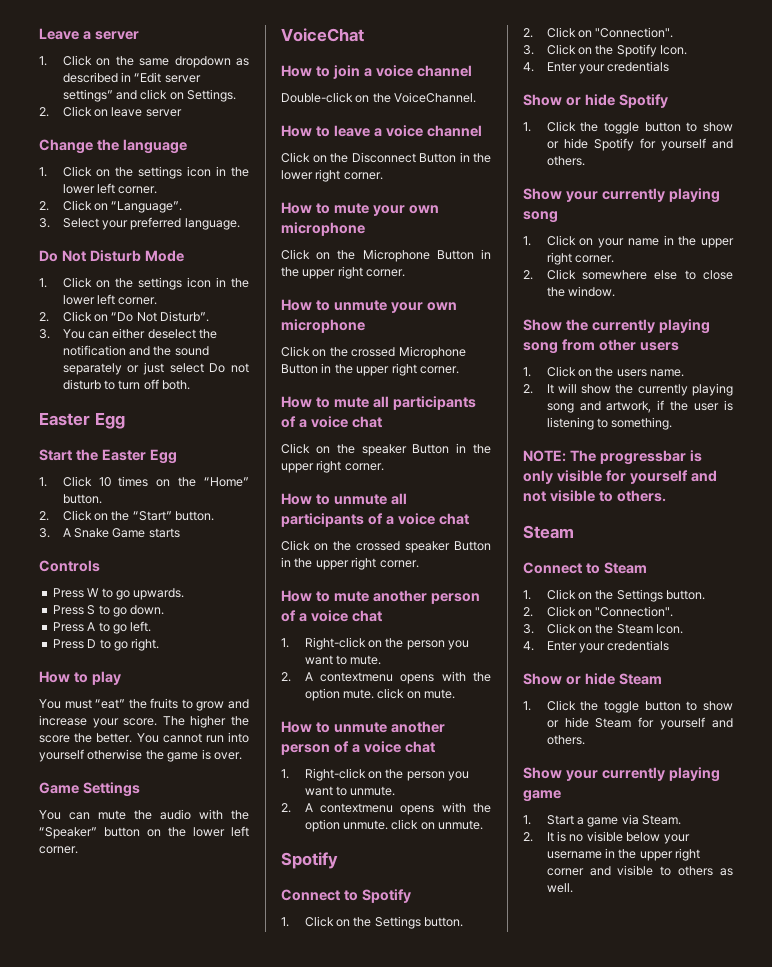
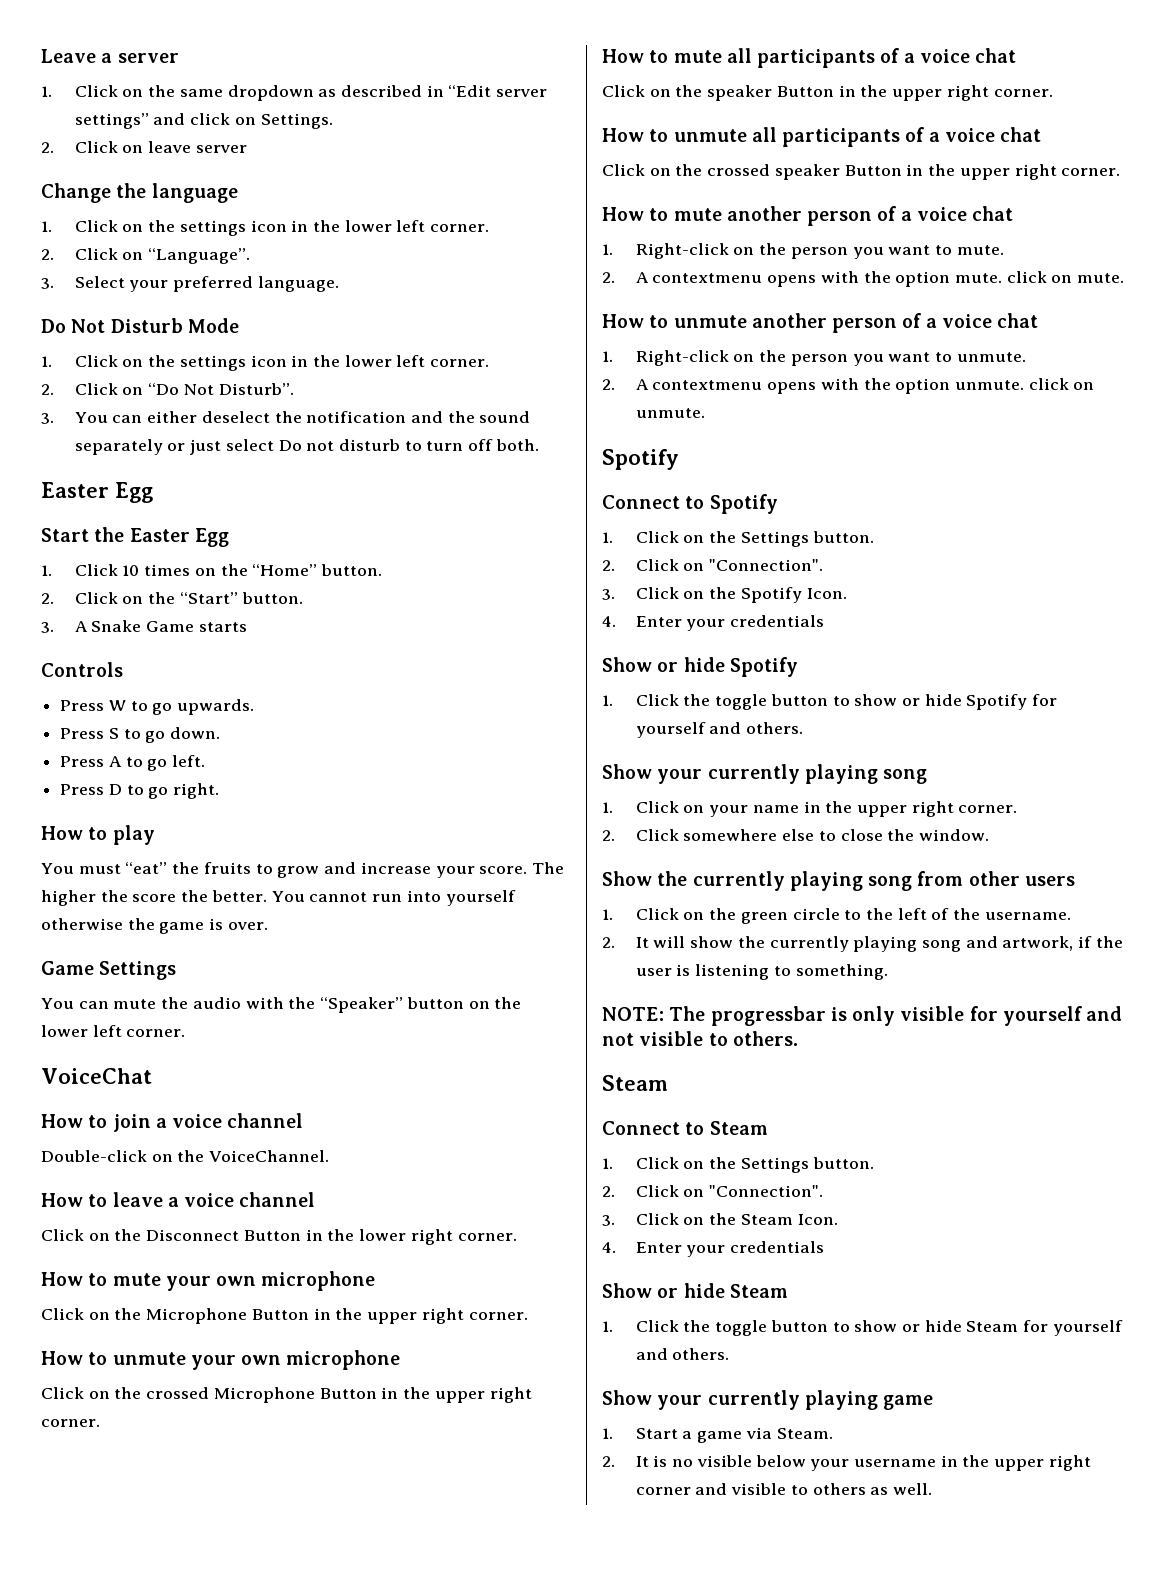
- 1. Click on the users name.
+ 1. Click on the green circle to the left of the username.

